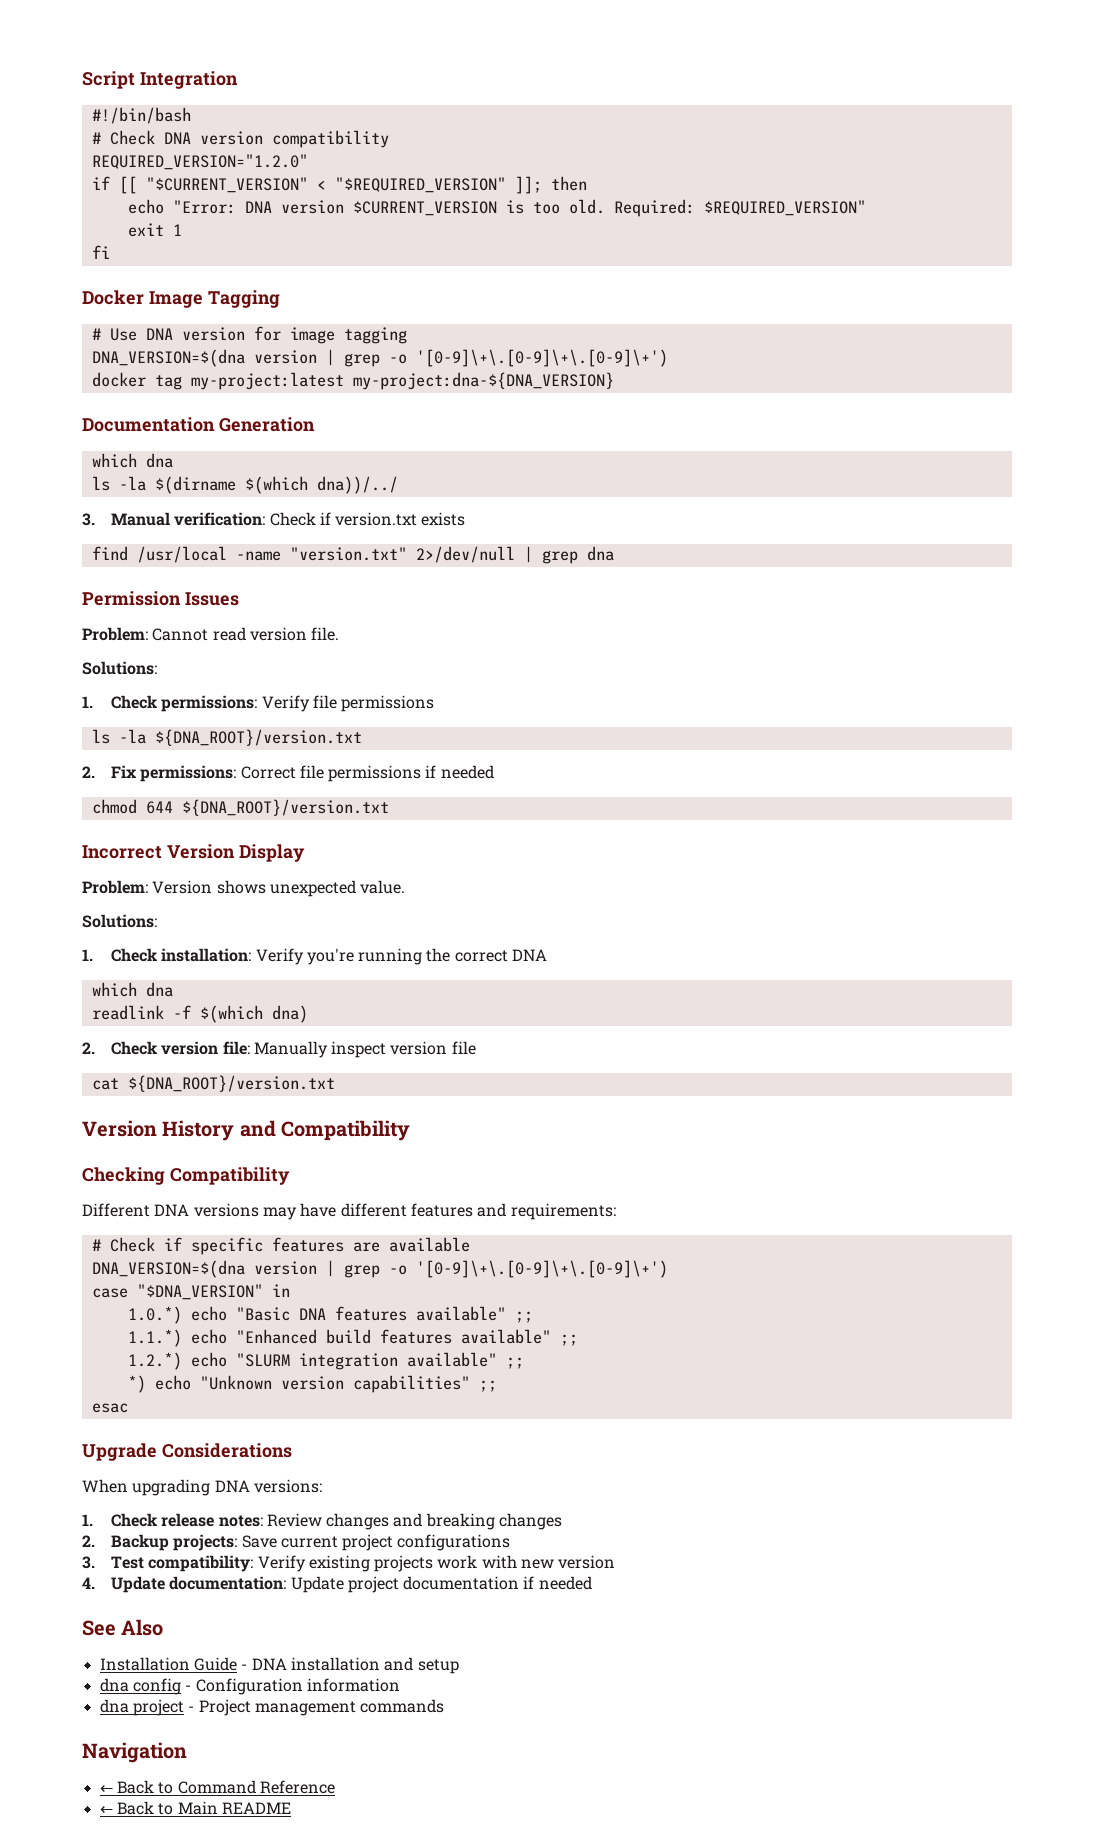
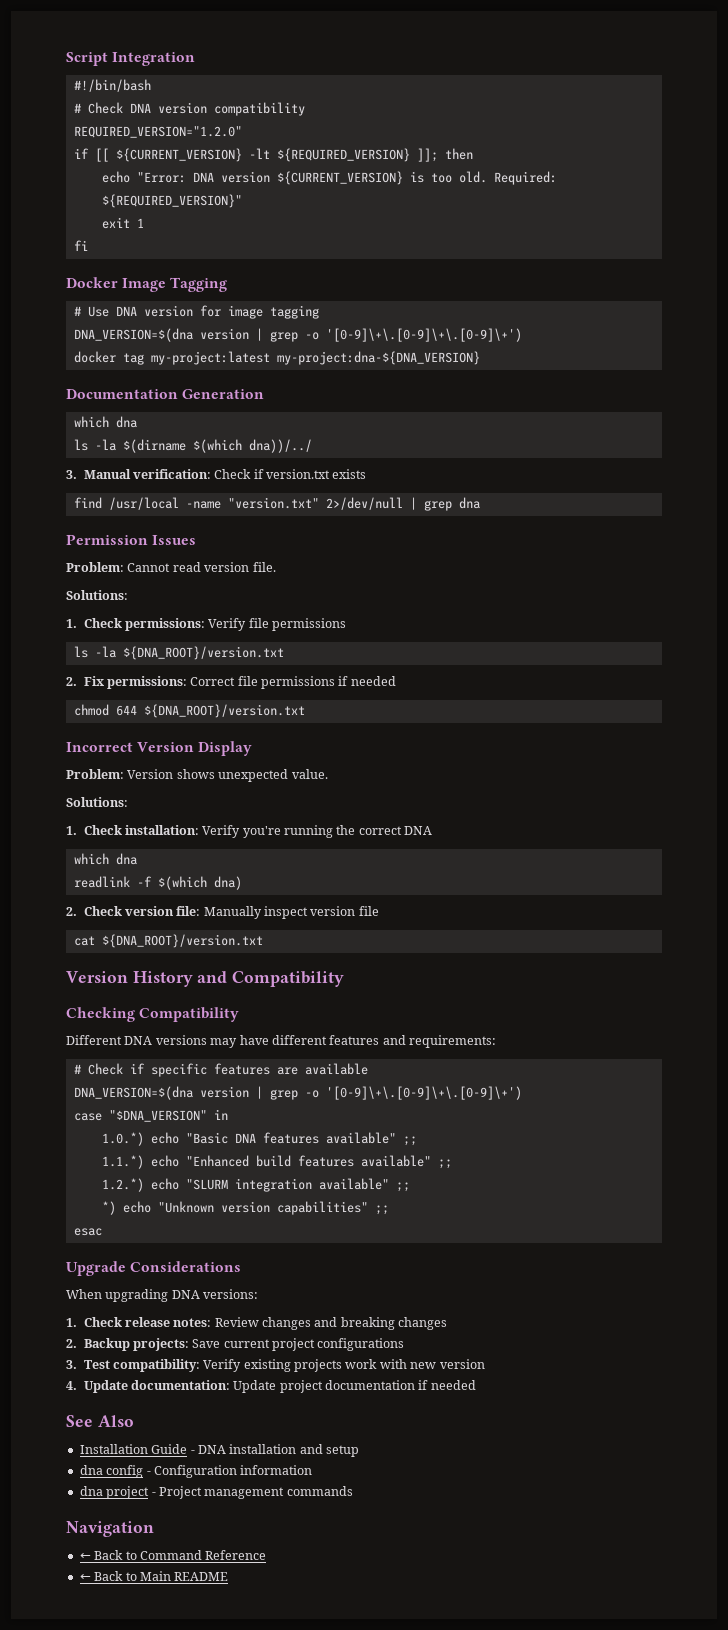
- if [[ "$CURRENT_VERSION" < "$REQUIRED_VERSION" ]]; then
+ if [[ ${CURRENT_VERSION} -lt ${REQUIRED_VERSION} ]]; then
- echo "Error: DNA version $CURRENT_VERSION is too old.
+ echo "Error: DNA version ${CURRENT_VERSION} is too old.
- Required: $REQUIRED_VERSION"
+ Required: ${REQUIRED_VERSION}"

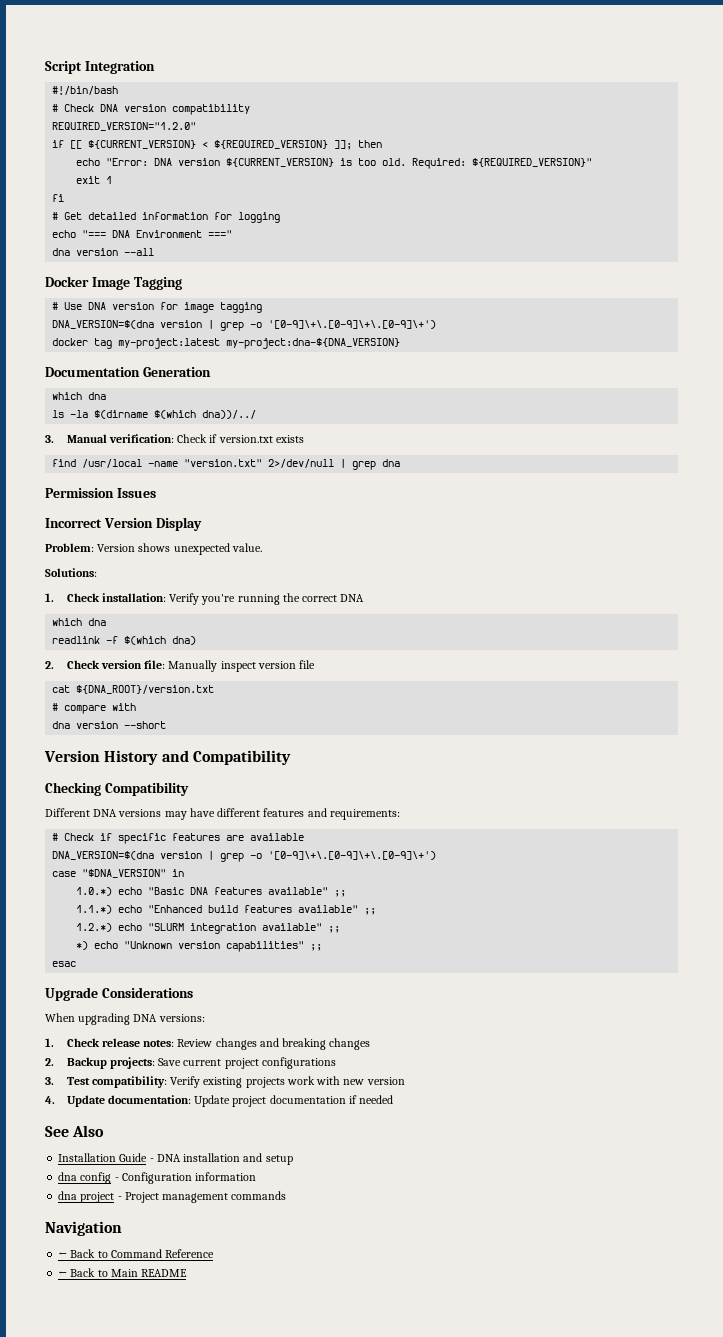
- if [[ ${CURRENT_VERSION} -lt ${REQUIRED_VERSION} ]]; then
+ if [[ ${CURRENT_VERSION} < ${REQUIRED_VERSION} ]]; then
+ # Get detailed information for logging
+ echo "=== DNA Environment ==="
+ dna version --all
- Problem: Cannot read version file.
- Solutions:
- 1. Check permissions: Verify file permissions
- ls -la ${DNA_ROOT}/version.txt
- 2. Fix permissions: Correct file permissions if needed
- chmod 644 ${DNA_ROOT}/version.txt
+ # compare with
+ dna version --short

